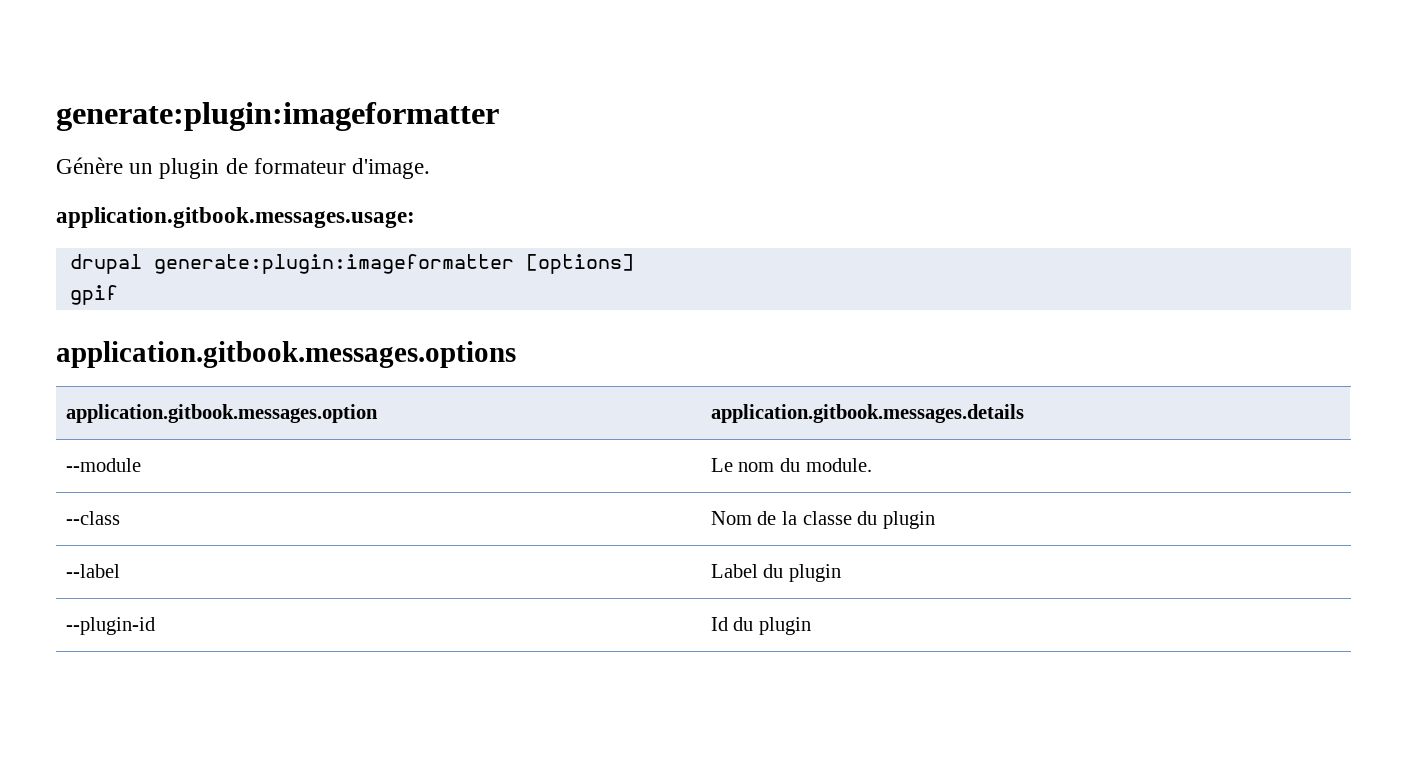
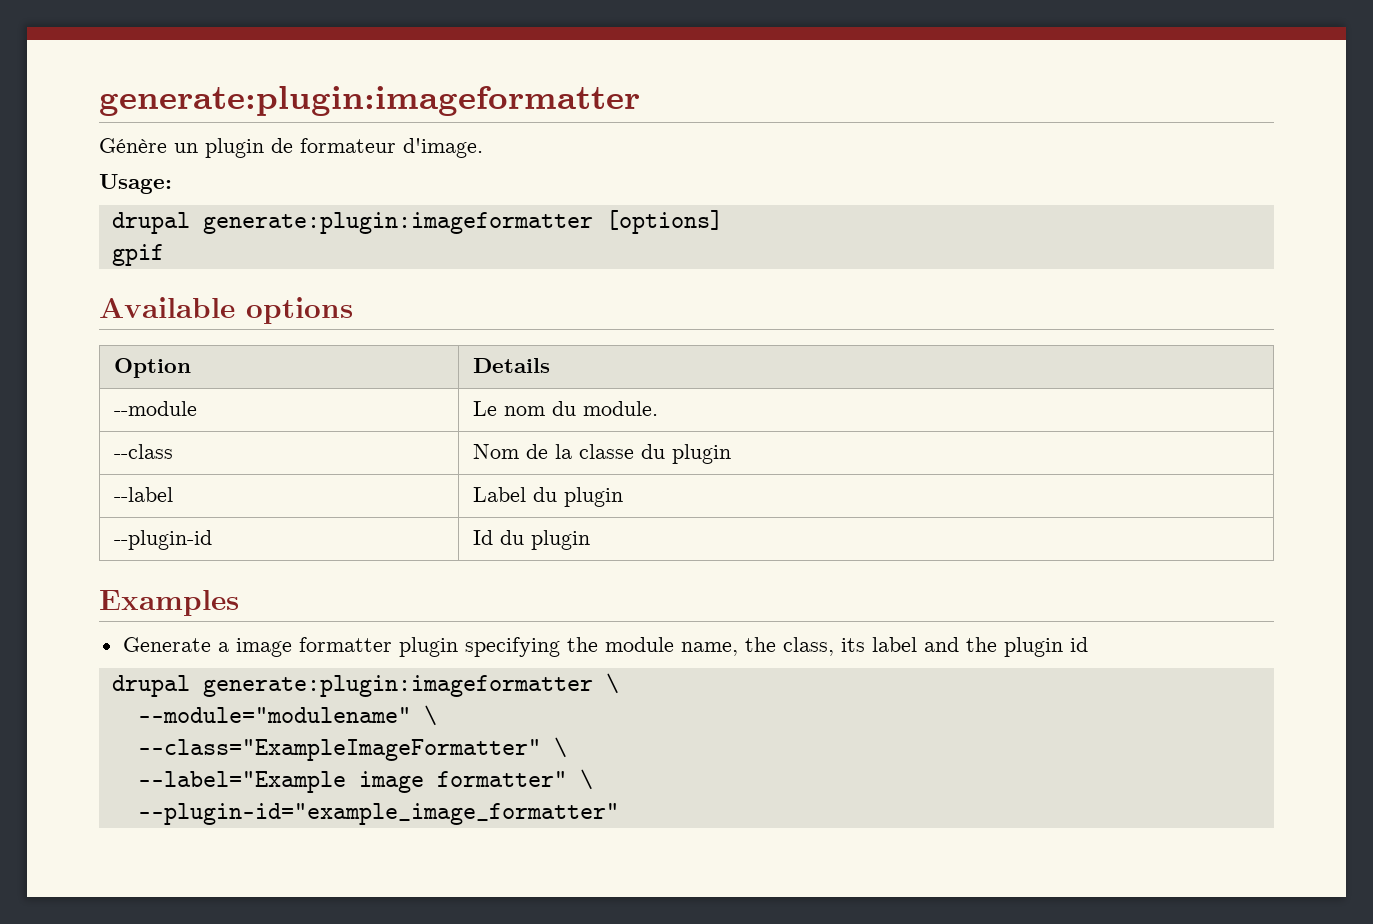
- application.gitbook.messages.usage:
+ Usage:
- application.gitbook.messages.options
- application.gitbook.messages.option | application.gitbook.messages.details
+ Available options
+ Option | Details
+ Examples
+ Generate a image formatter plugin specifying the module name, the class, its label and the plugin id
+ drupal generate:plugin:imageformatter \
+ --module="modulename" \
+ --class="ExampleImageFormatter" \
+ --label="Example image formatter" \
+ --plugin-id="example_image_formatter"

